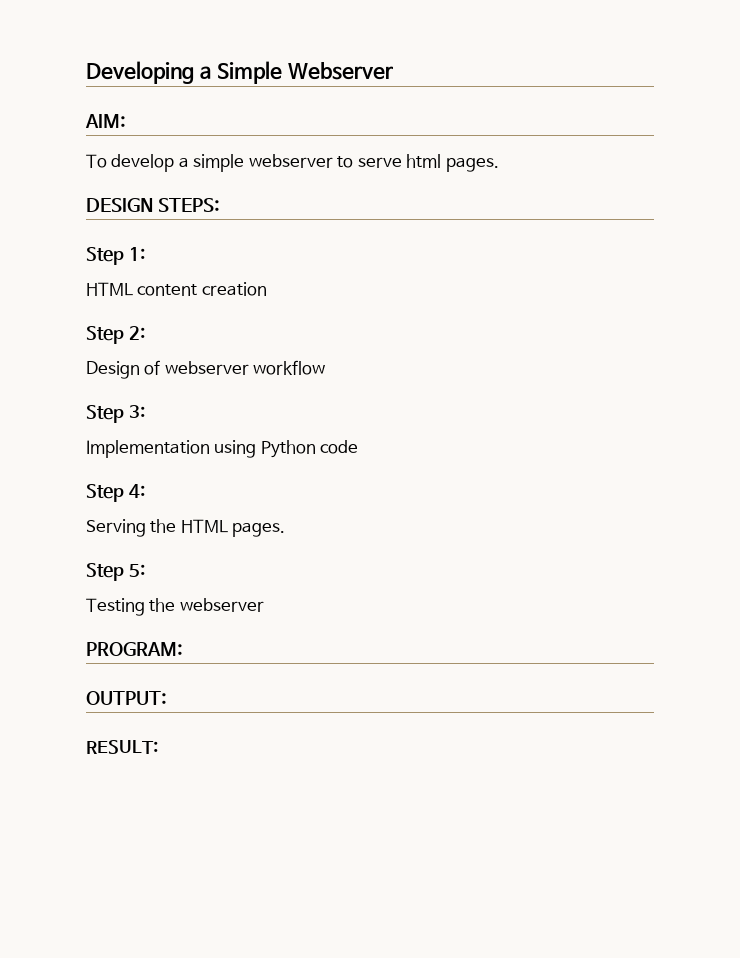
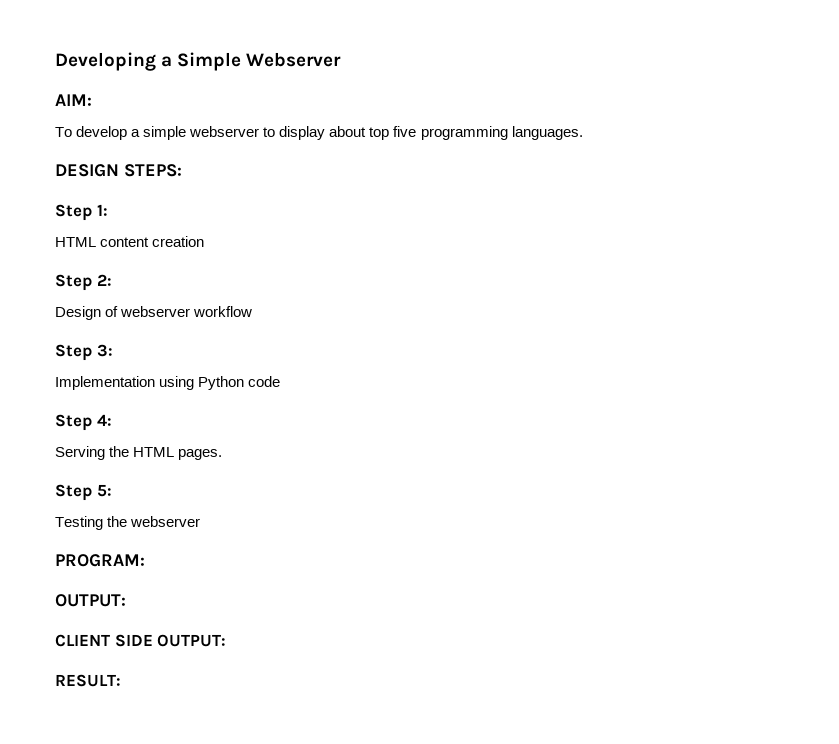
- To develop a simple webserver to serve html pages.
+ To develop a simple webserver to display about top five programming languages.
+ CLIENT SIDE OUTPUT:

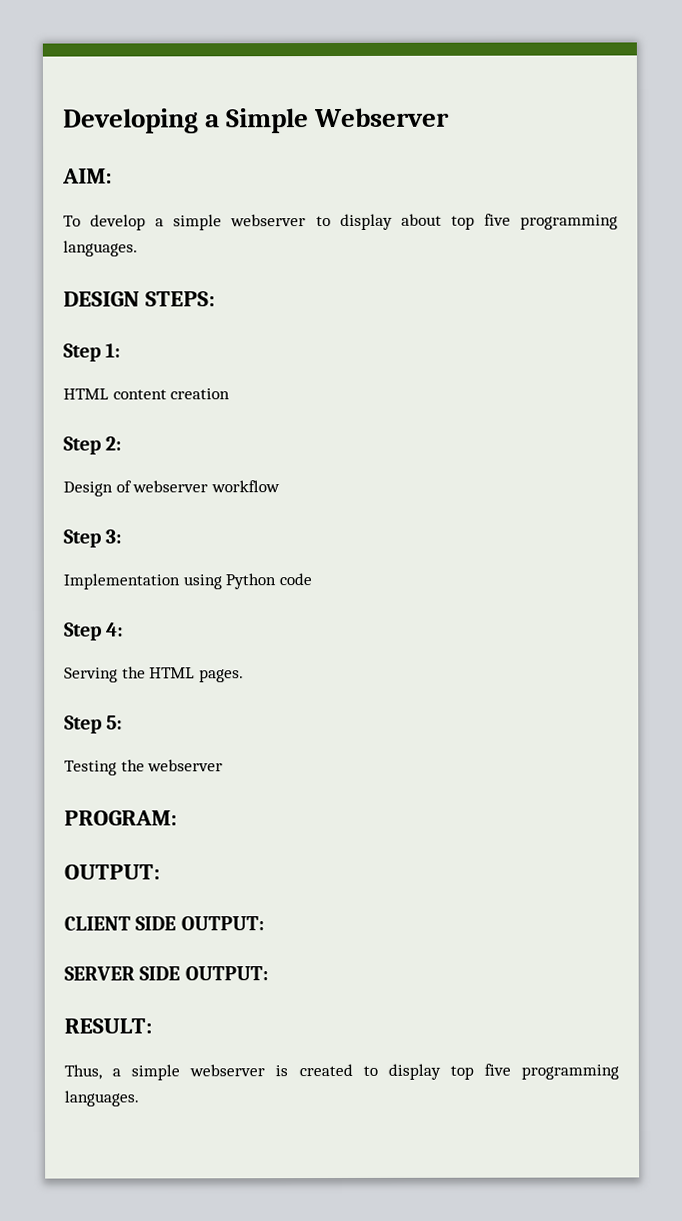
+ SERVER SIDE OUTPUT:
  RESULT:
+ Thus, a simple webserver is created to display top five programming languages.

